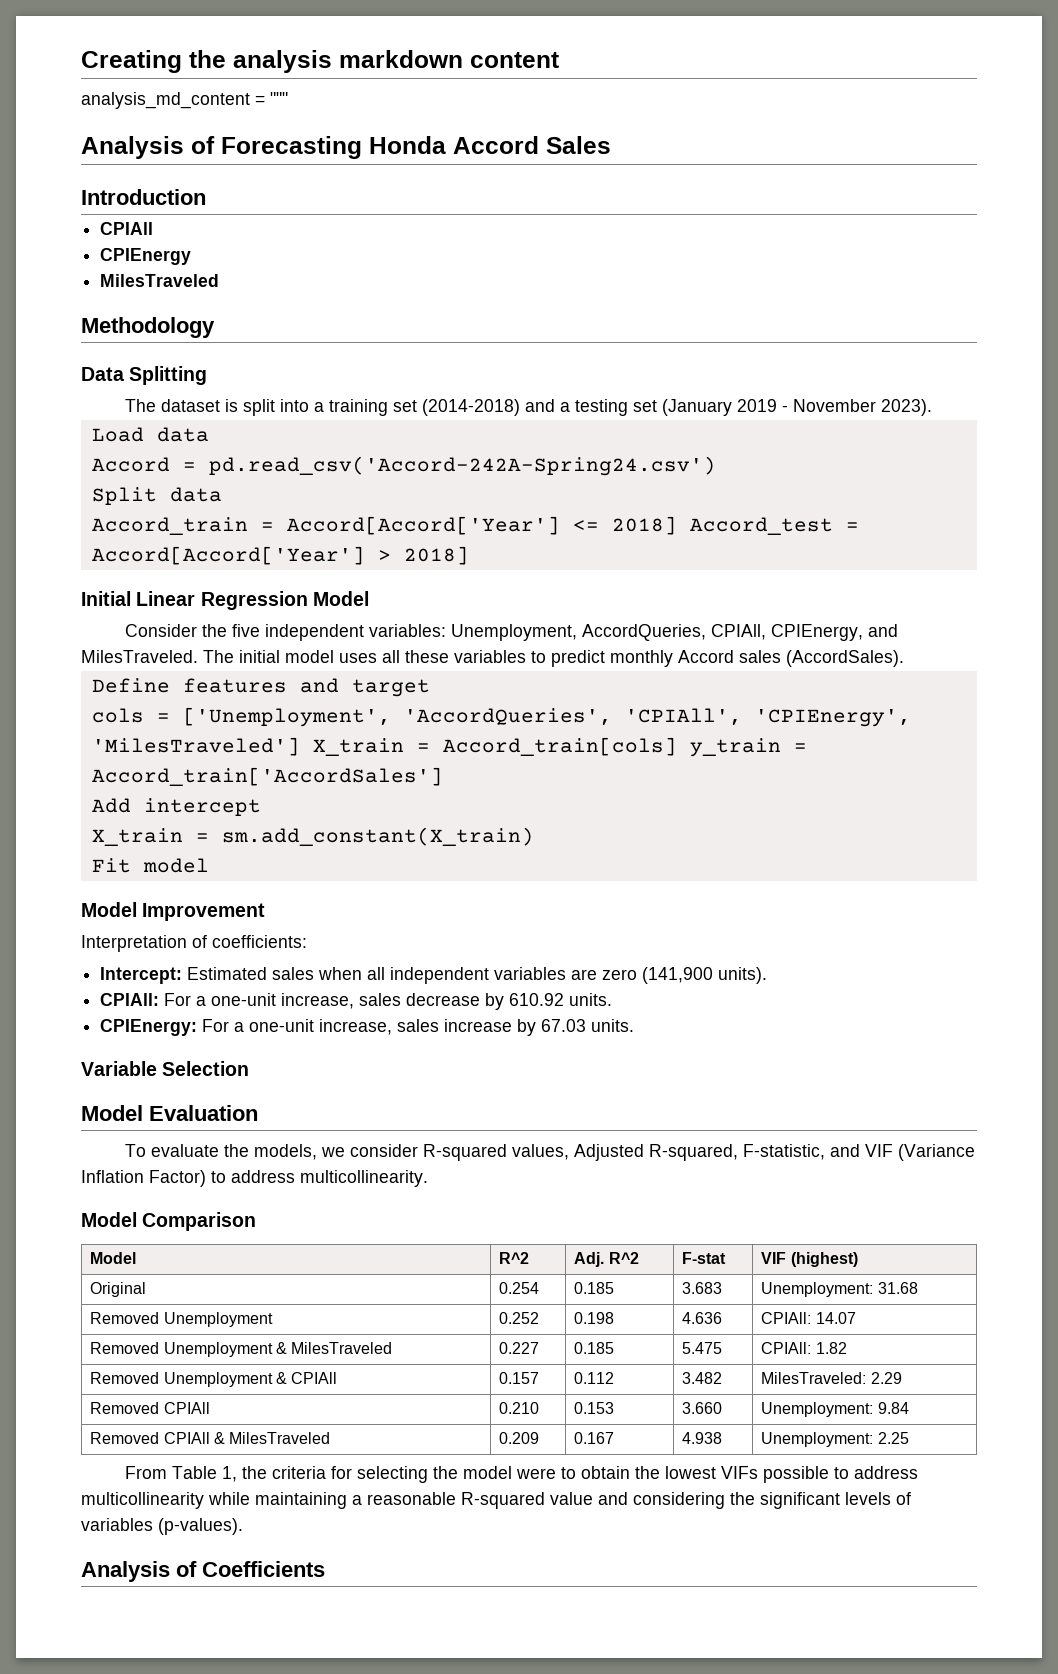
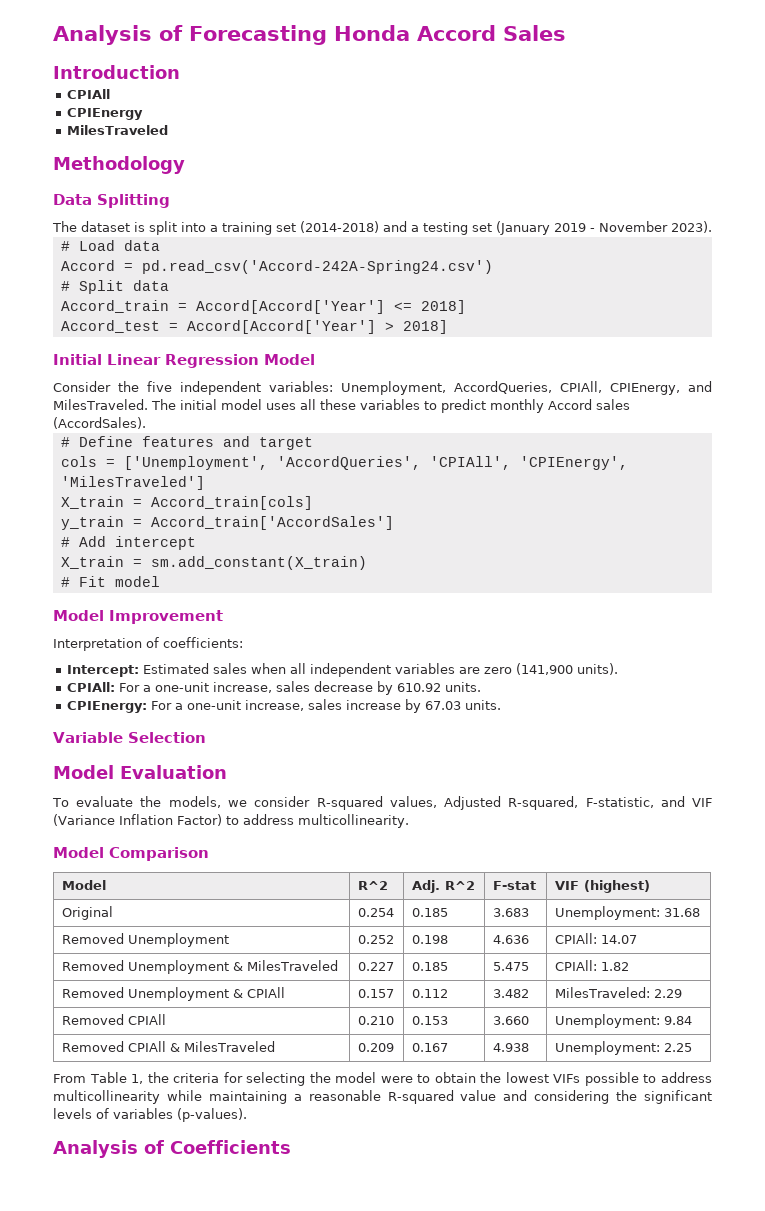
- Creating the analysis markdown content
- analysis_md_content = """
- Load data
+ # Load data
- Split data
+ # Split data
- Accord_train = Accord[Accord['Year'] <= 2018] Accord_test = Accord[Accord['Year'] > 2018]
+ Accord_train = Accord[Accord['Year'] <= 2018]
+ Accord_test = Accord[Accord['Year'] > 2018]
- Define features and target
+ # Define features and target
- cols = ['Unemployment', 'AccordQueries', 'CPIAll', 'CPIEnergy', 'MilesTraveled'] X_train = Accord_train[cols] y_train = Accord_train['AccordSales']
+ cols = ['Unemployment', 'AccordQueries', 'CPIAll', 'CPIEnergy', 'MilesTraveled']
+ X_train = Accord_train[cols]
+ y_train = Accord_train['AccordSales']
- Add intercept
+ # Add intercept
- Fit model
+ # Fit model

